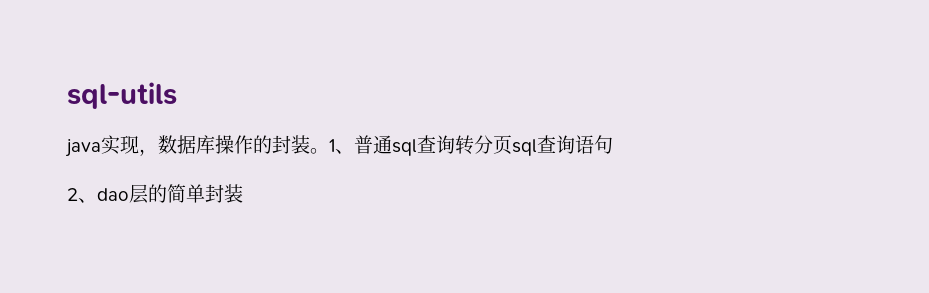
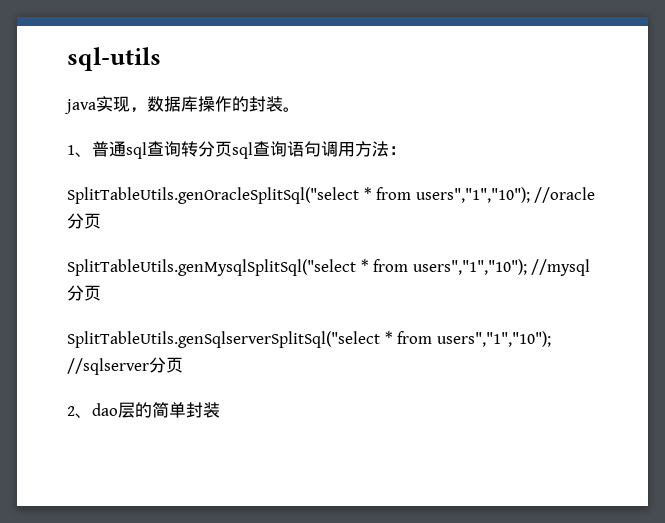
- java实现，数据库操作的封装。1、普通sql查询转分页sql查询语句
+ java实现，数据库操作的封装。
+ 1、普通sql查询转分页sql查询语句调用方法：
+ SplitTableUtils.genOracleSplitSql("select * from users","1","10"); //oracle分页
+ SplitTableUtils.genMysqlSplitSql("select * from users","1","10"); //mysql分页
+ SplitTableUtils.genSqlserverSplitSql("select * from users","1","10"); //sqlserver分页

